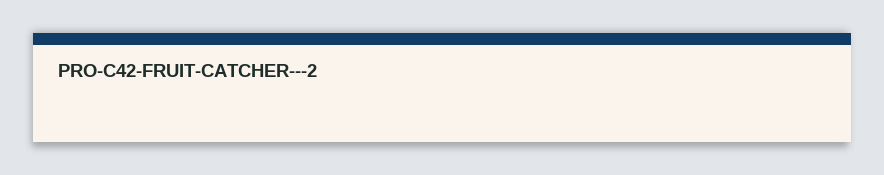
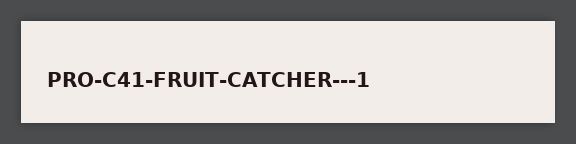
- PRO-C42-FRUIT-CATCHER---2
+ PRO-C41-FRUIT-CATCHER---1

